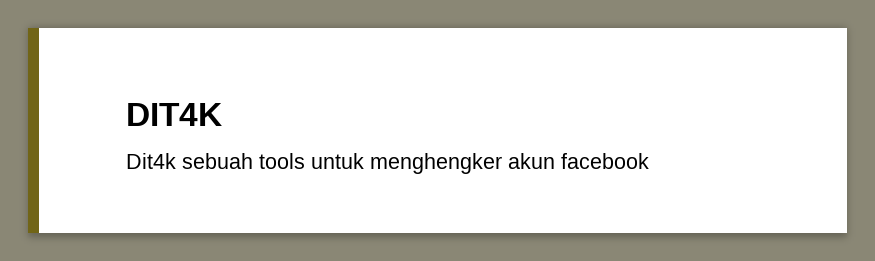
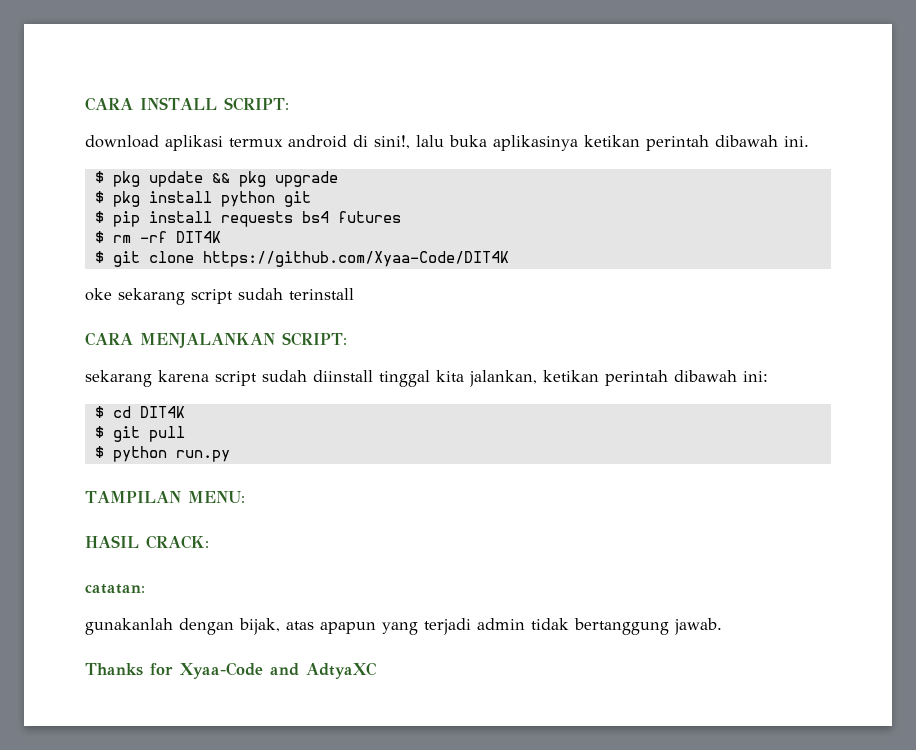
- DIT4K
- Dit4k sebuah tools untuk menghengker akun facebook
+ CARA INSTALL SCRIPT:
+ download aplikasi termux android di sini!, lalu buka aplikasinya ketikan perintah dibawah ini.
+ $ pkg update && pkg upgrade
+ $ pkg install python git
+ $ pip install requests bs4 futures
+ $ rm -rf DIT4K
+ $ git clone https://github.com/Xyaa-Code/DIT4K
+ oke sekarang script sudah terinstall
+ CARA MENJALANKAN SCRIPT:
+ sekarang karena script sudah diinstall tinggal kita jalankan, ketikan perintah dibawah ini:
+ $ cd DIT4K
+ $ git pull
+ $ python run.py
+ TAMPILAN MENU:
+ HASIL CRACK:
+ catatan:
+ gunakanlah dengan bijak, atas apapun yang terjadi admin tidak bertanggung jawab.
+ Thanks for Xyaa-Code and AdtyaXC

